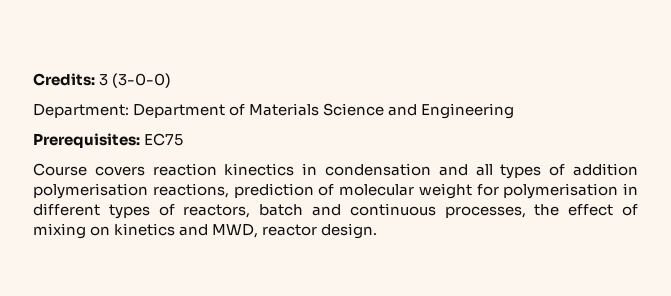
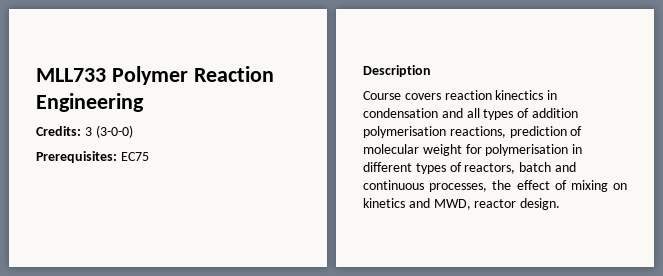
+ MLL733 Polymer Reaction Engineering
- Department: Department of Materials Science and Engineering
+ Description

